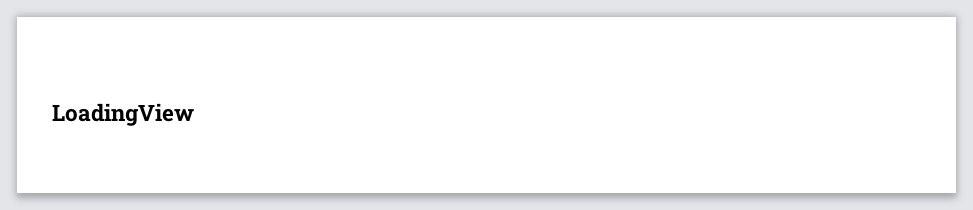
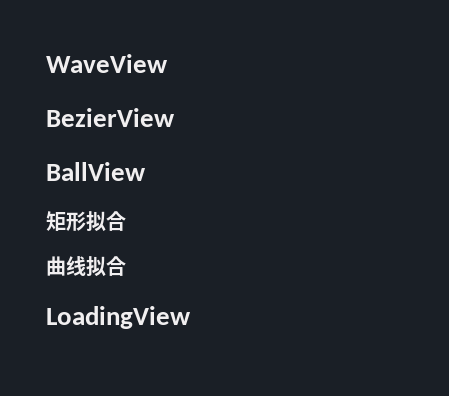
+ WaveView
+ BezierView
+ BallView
+ 矩形拟合
+ 曲线拟合

